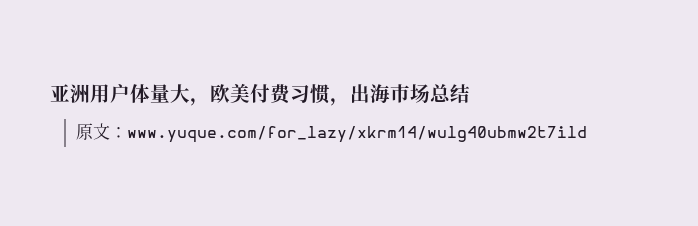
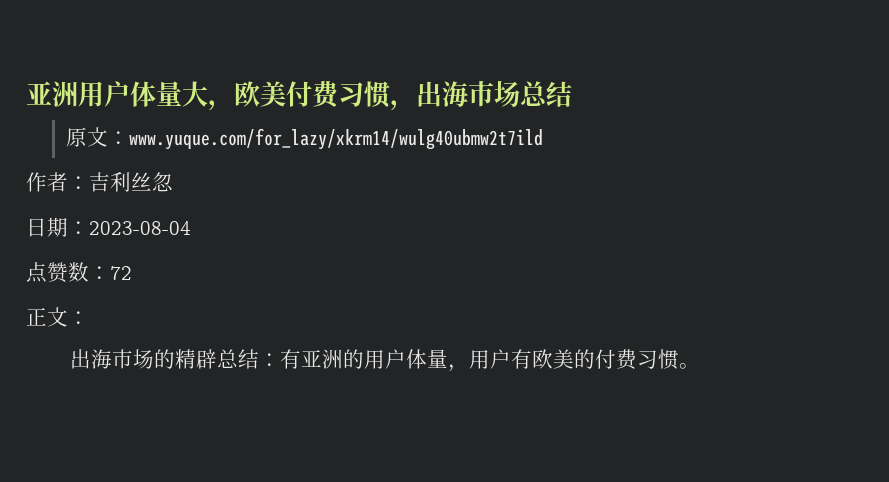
+ 作者：吉利丝忽
+ 日期：2023-08-04
+ 点赞数：72
+ 正文：
+ 出海市场的精辟总结：有亚洲的用户体量，用户有欧美的付费习惯。

